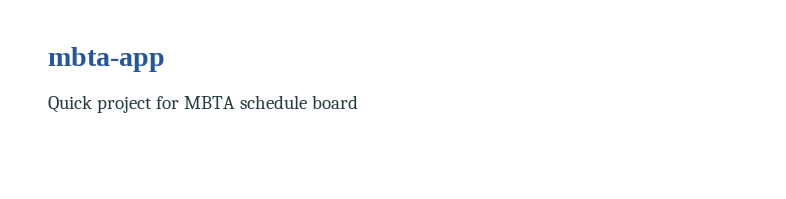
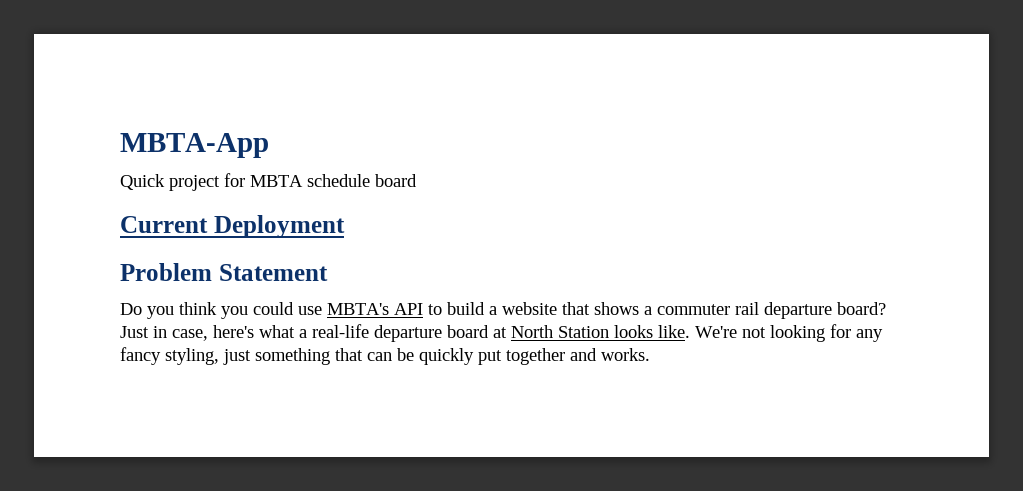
- mbta-app
+ MBTA-App
+ Current Deployment
+ Problem Statement
+ Do you think you could use MBTA's API to build a website that shows a commuter rail departure board? Just in case, here's what a real-life departure board at North Station looks like. We're not looking for any fancy styling, just something that can be quickly put together and works.

